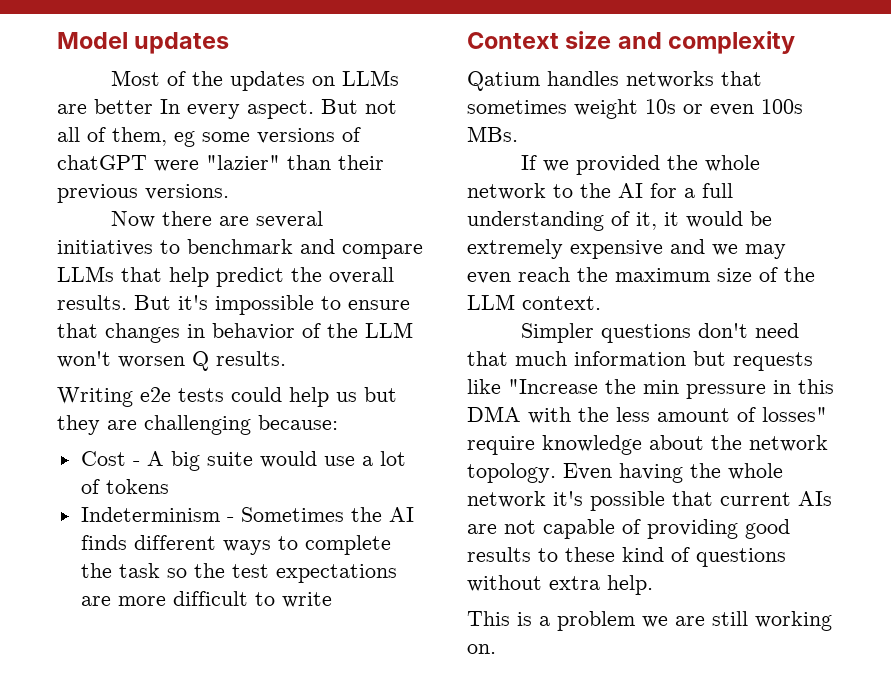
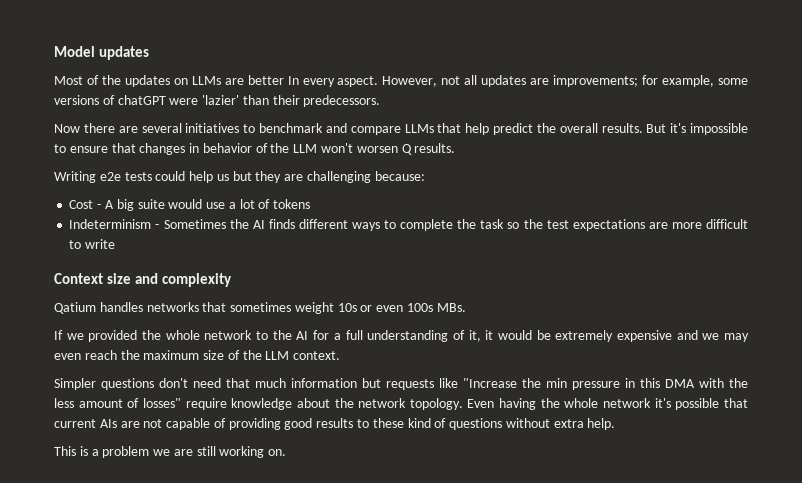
- But not all of them, eg some versions of chatGPT were "lazier" than their previous versions.
+ However, not all updates are improvements; for example, some versions of chatGPT were 'lazier' than their predecessors.

